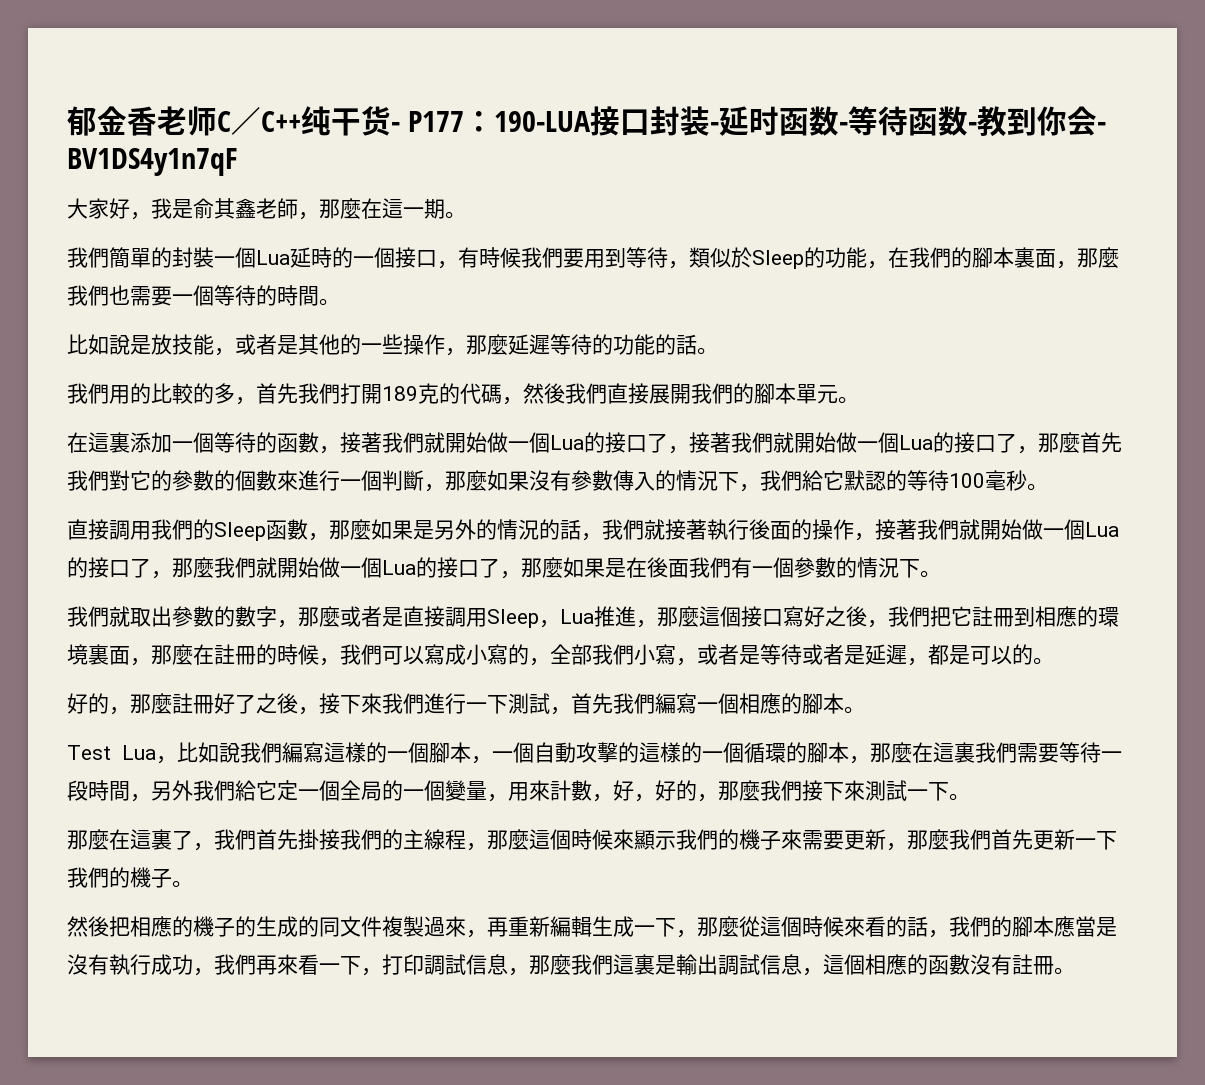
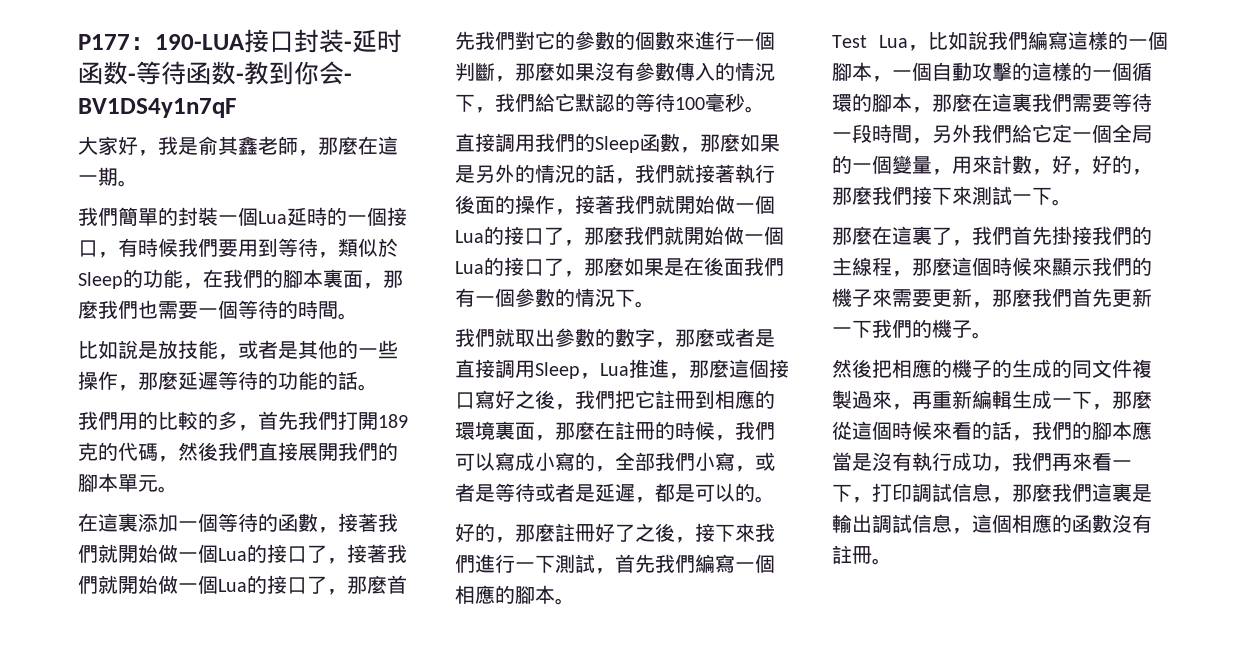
- 郁金香老师C／C++纯干货- P177：190-LUA接口封装-延时函数-等待函数-教到你会- BV1DS4y1n7qF
+ P177：190-LUA接口封装-延时函数-等待函数-教到你会- BV1DS4y1n7qF

